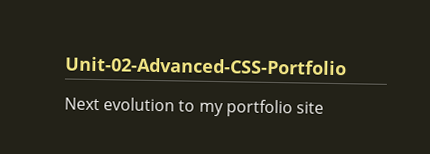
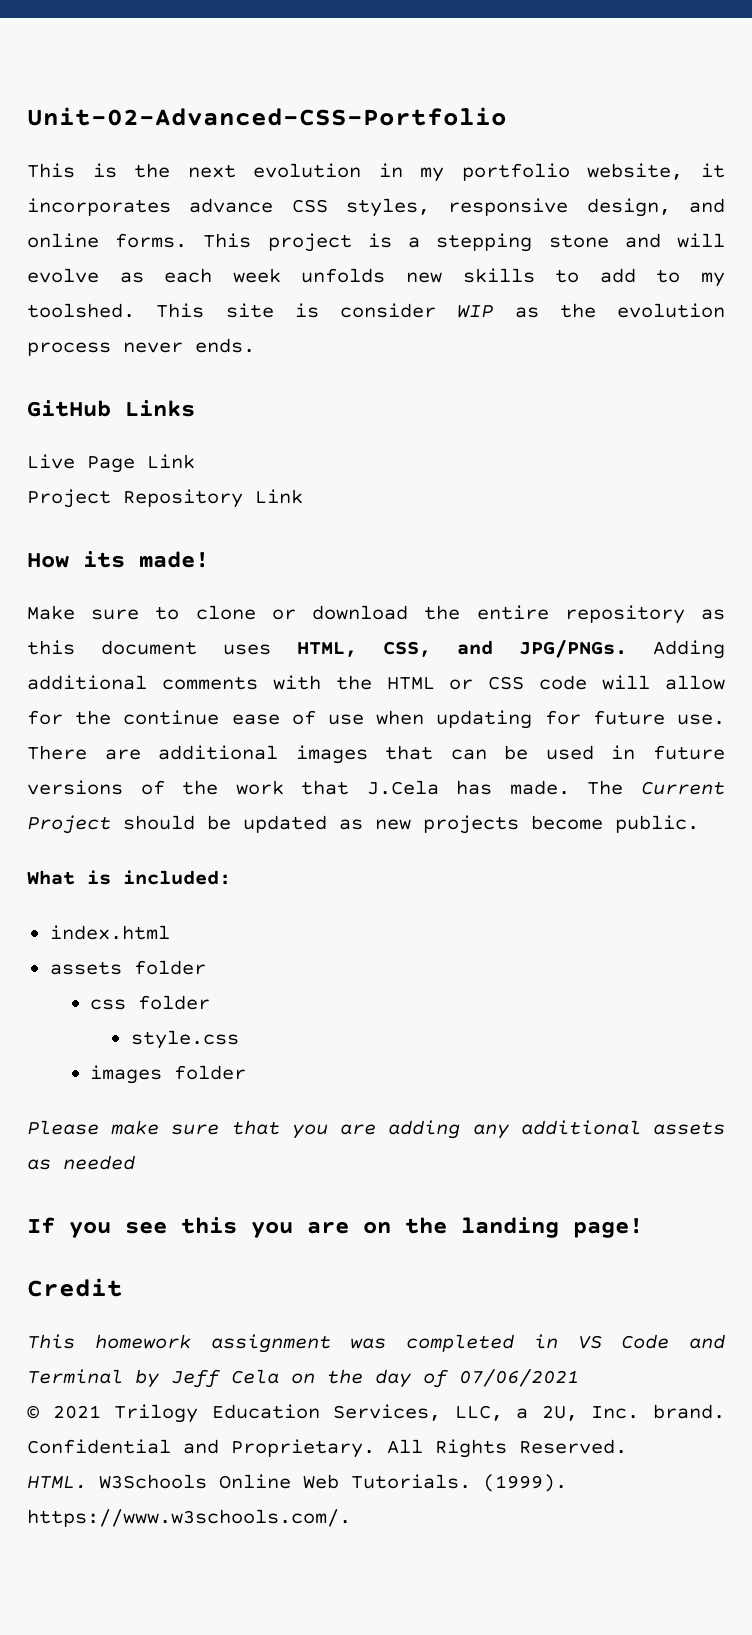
- Next evolution to my portfolio site
+ This is the next evolution in my portfolio website, it incorporates advance CSS styles, responsive design, and online forms. This project is a stepping stone and will evolve as each week unfolds new skills to add to my toolshed. This site is consider WIP as the evolution process never ends.
+ GitHub Links
+ Live Page Link
+ Project Repository Link
+ How its made!
+ Make sure to clone or download the entire repository as this document uses HTML, CSS, and JPG/PNGs. Adding additional comments with the HTML or CSS code will allow for the continue ease of use when updating for future use. There are additional images that can be used in future versions of the work that J.Cela has made. The Current Project should be updated as new projects become public.
+ What is included:
+ index.html
+ assets folder
+ css folder
+ style.css
+ images folder
+ Please make sure that you are adding any additional assets as needed
+ If you see this you are on the landing page!
+ Credit
+ This homework assignment was completed in VS Code and Terminal by Jeff Cela on the day of 07/06/2021
+ © 2021 Trilogy Education Services, LLC, a 2U, Inc. brand. Confidential and Proprietary. All Rights Reserved.
+ HTML. W3Schools Online Web Tutorials. (1999). https://www.w3schools.com/.

